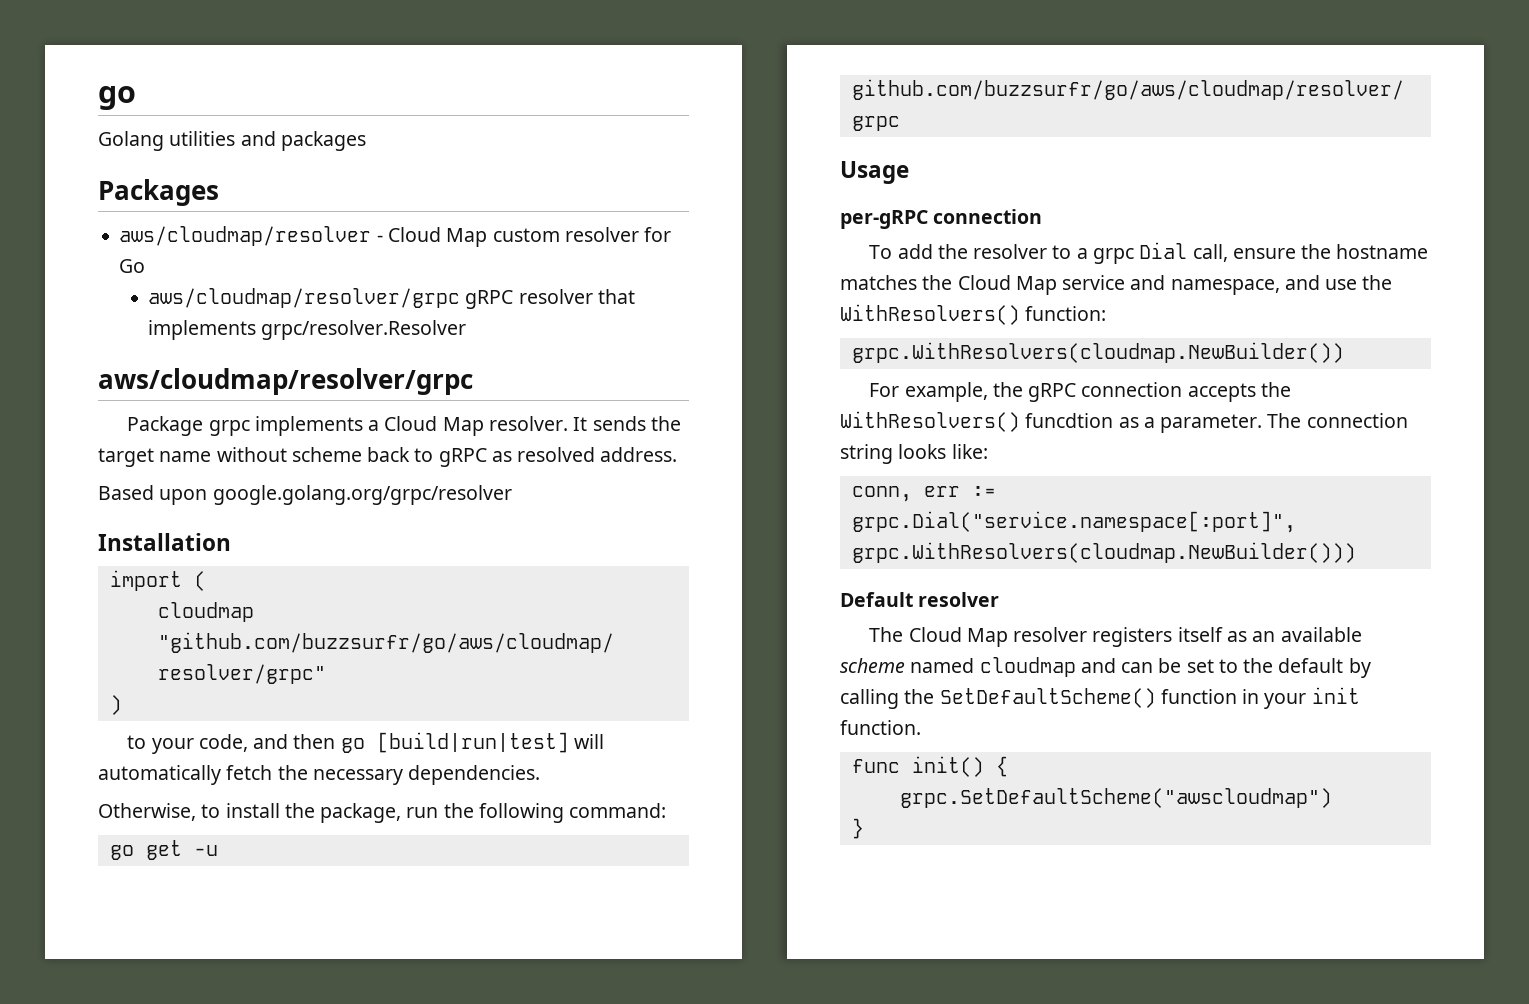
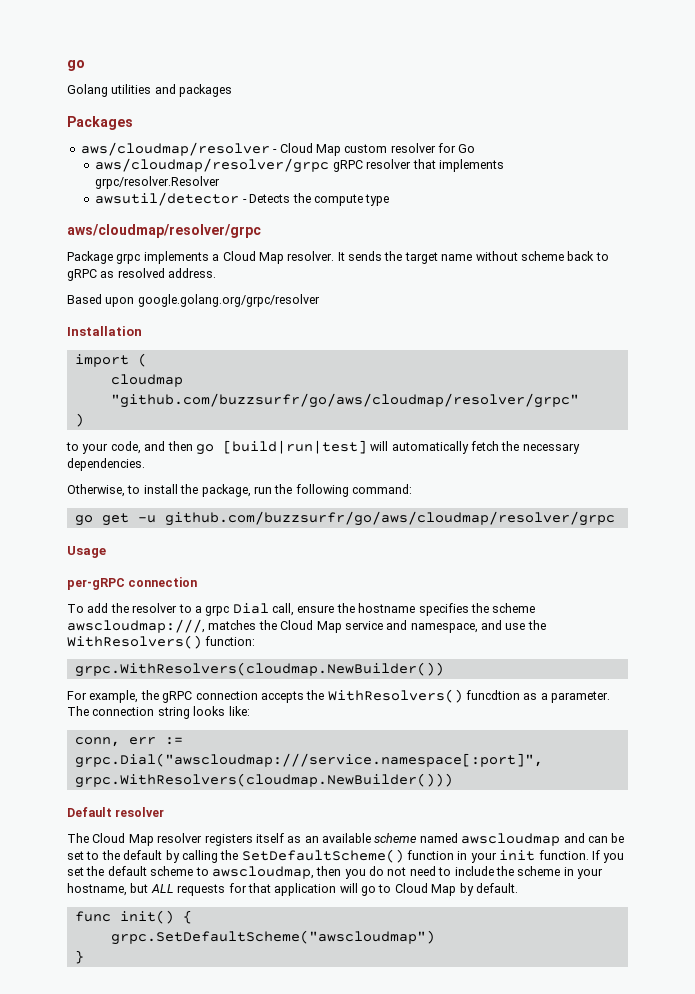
+ awsutil/detector - Detects the compute type
- To add the resolver to a grpc Dial call, ensure the hostname matches the Cloud Map service and namespace, and use the WithResolvers() function:
+ To add the resolver to a grpc Dial call, ensure the hostname specifies the scheme awscloudmap:///, matches the Cloud Map service and namespace, and use the WithResolvers() function:
- conn, err := grpc.Dial("service.namespace[:port]", grpc.WithResolvers(cloudmap.NewBuilder()))
+ conn, err := grpc.Dial("awscloudmap:///service.namespace[:port]", grpc.WithResolvers(cloudmap.NewBuilder()))
- The Cloud Map resolver registers itself as an available scheme named cloudmap and can be set to the default by calling the SetDefaultScheme() function in your init function.
+ The Cloud Map resolver registers itself as an available scheme named awscloudmap and can be set to the default by calling the SetDefaultScheme() function in your init function. If you set the default scheme to awscloudmap, then you do not need to include the scheme in your hostname, but ALL requests for that application will go to Cloud Map by default.

